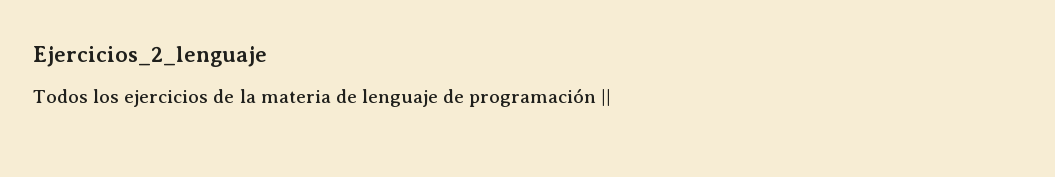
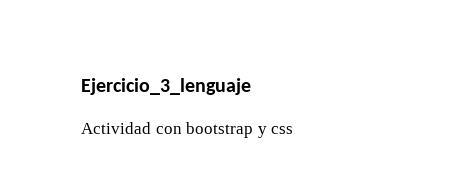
- Ejercicios_2_lenguaje
- Todos los ejercicios de la materia de lenguaje de programación ||
+ Ejercicio_3_lenguaje
+ Actividad con bootstrap y css

